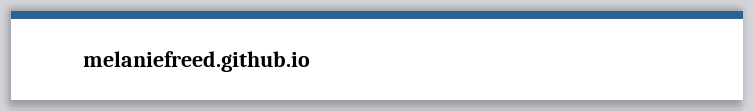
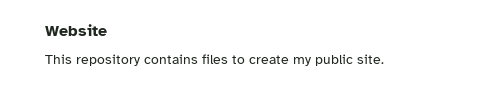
- melaniefreed.github.io
+ Website
+ This repository contains files to create my public site.

